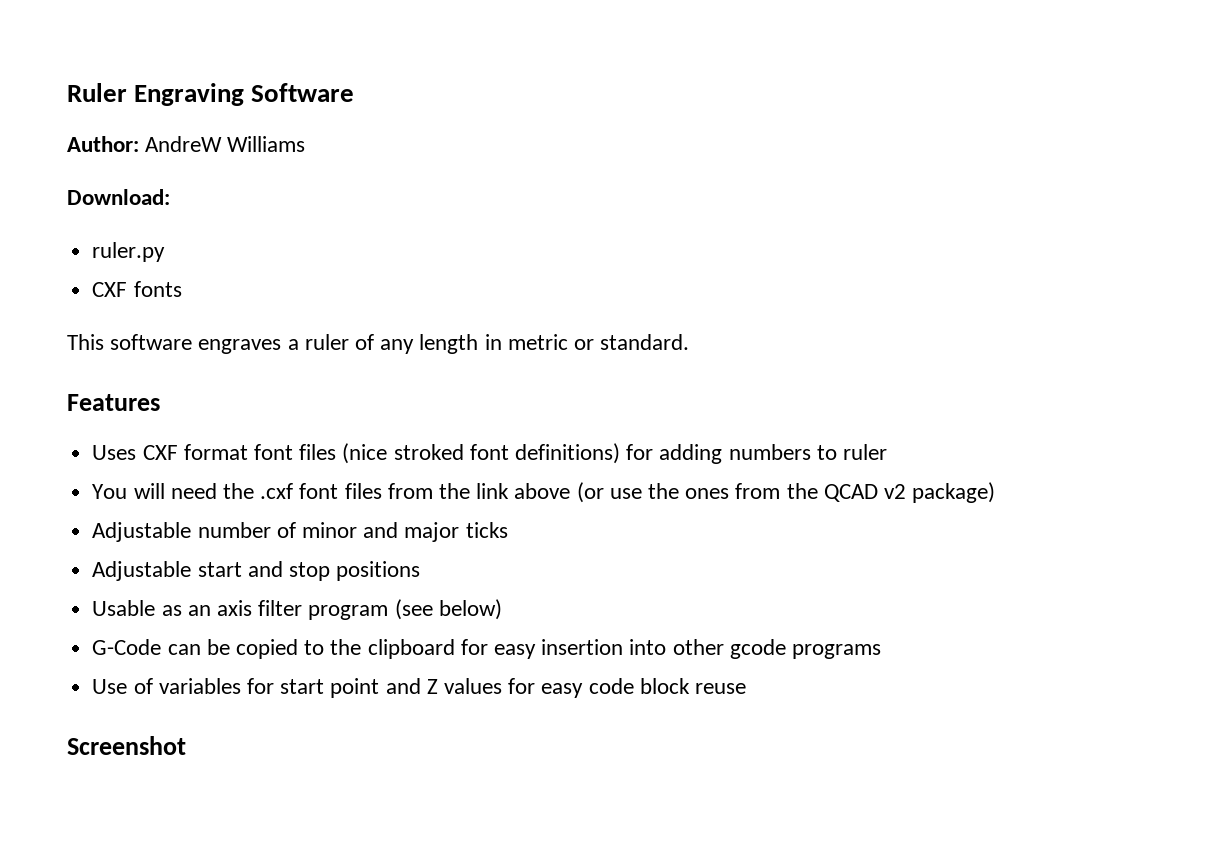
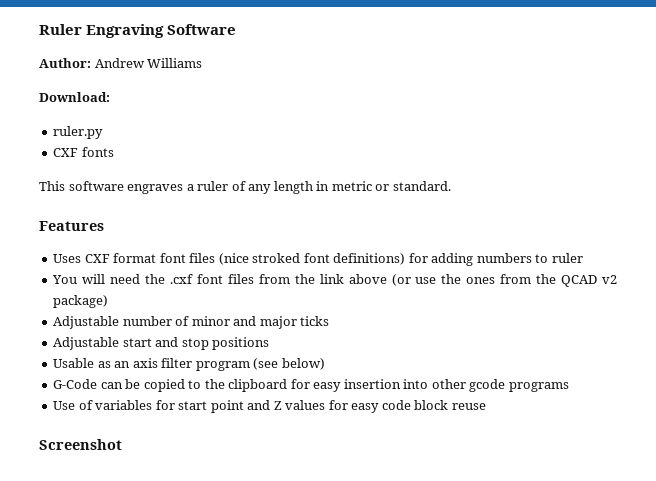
- Author: AndreW Williams
+ Author: Andrew Williams

